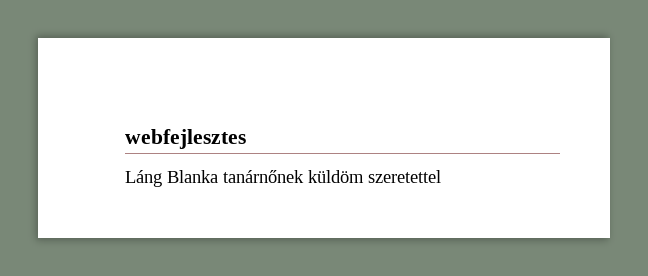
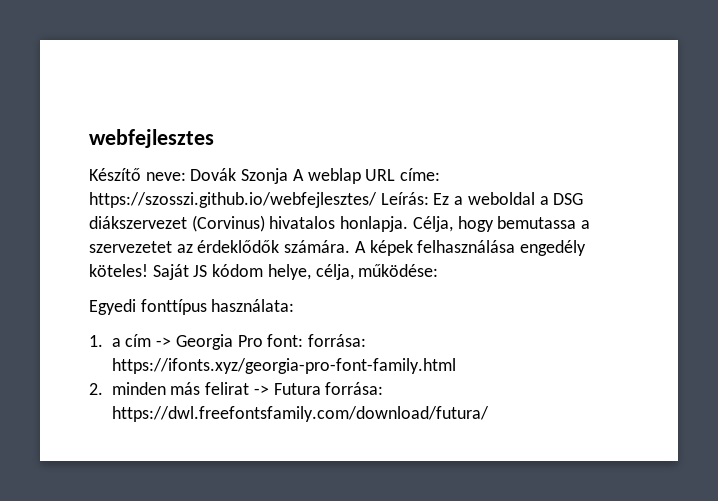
- Láng Blanka tanárnőnek küldöm szeretettel
+ Készítő neve: Dovák Szonja A weblap URL címe: https://szosszi.github.io/webfejlesztes/ Leírás: Ez a weboldal a DSG diákszervezet (Corvinus) hivatalos honlapja. Célja, hogy bemutassa a szervezetet az érdeklődők számára. A képek felhasználása engedély köteles! Saját JS kódom helye, célja, működése:
+ Egyedi fonttípus használata:
+ 1. a cím -> Georgia Pro font: forrása: https://ifonts.xyz/georgia-pro-font-family.html
+ 2. minden más felirat -> Futura forrása: https://dwl.freefontsfamily.com/download/futura/

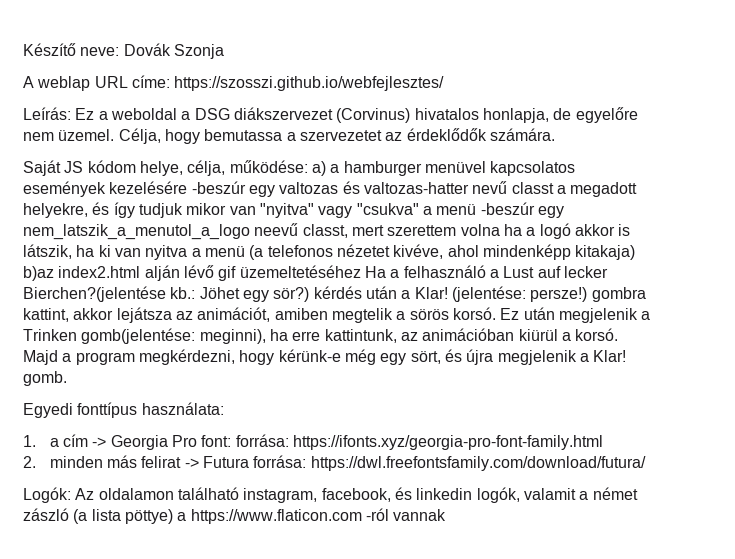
- webfejlesztes
- Készítő neve: Dovák Szonja A weblap URL címe: https://szosszi.github.io/webfejlesztes/ Leírás: Ez a weboldal a DSG diákszervezet (Corvinus) hivatalos honlapja.
+ Készítő neve: Dovák Szonja
+ A weblap URL címe: https://szosszi.github.io/webfejlesztes/
+ Leírás: Ez a weboldal a DSG diákszervezet (Corvinus) hivatalos honlapja, de egyelőre nem üzemel.
- Célja, hogy bemutassa a szervezetet az érdeklődők számára. A képek felhasználása engedély köteles! Saját JS kódom helye, célja, működése:
+ Célja, hogy bemutassa a szervezetet az érdeklődők számára.
+ Saját JS kódom helye, célja, működése: a) a hamburger menüvel kapcsolatos események kezelésére -beszúr egy valtozas és valtozas-hatter nevű classt a megadott helyekre, és így tudjuk mikor van "nyitva" vagy "csukva" a menü -beszúr egy nem_latszik_a_menutol_a_logo neevű classt, mert szerettem volna ha a logó akkor is látszik, ha ki van nyitva a menü (a telefonos nézetet kivéve, ahol mindenképp kitakaja) b)az index2.html alján lévő gif üzemeltetéséhez Ha a felhasználó a Lust auf lecker Bierchen?(jelentése kb.: Jöhet egy sör?) kérdés után a Klar! (jelentése: persze!) gombra kattint, akkor lejátsza az animációt, amiben megtelik a sörös korsó. Ez után megjelenik a Trinken gomb(jelentése: meginni), ha erre kattintunk, az animációban kiürül a korsó. Majd a program megkérdezni, hogy kérünk-e még egy sört, és újra megjelenik a Klar! gomb.
+ Logók: Az oldalamon található instagram, facebook, és linkedin logók, valamit a német zászló (a lista pöttye) a https://www.flaticon.com -ról vannak

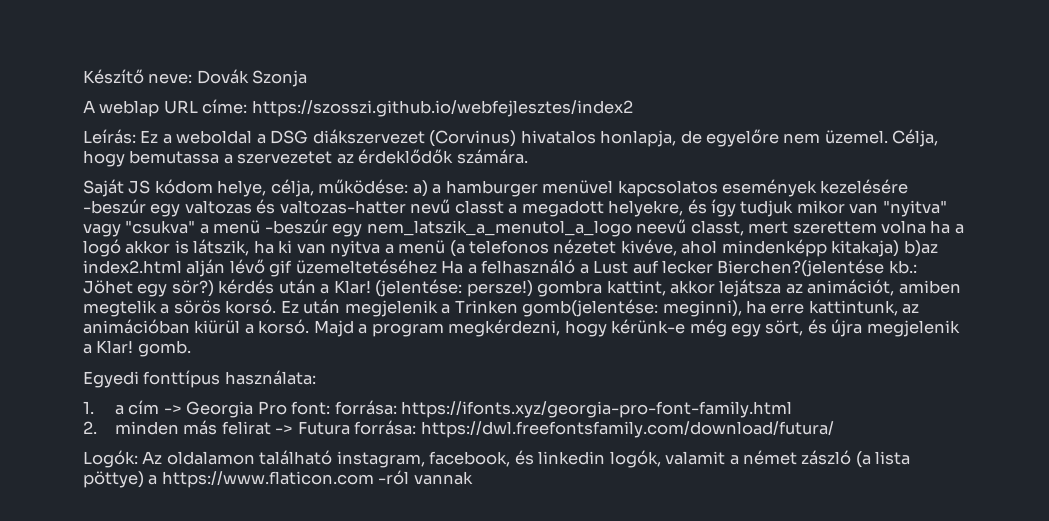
- A weblap URL címe: https://szosszi.github.io/webfejlesztes/
+ A weblap URL címe: https://szosszi.github.io/webfejlesztes/index2

